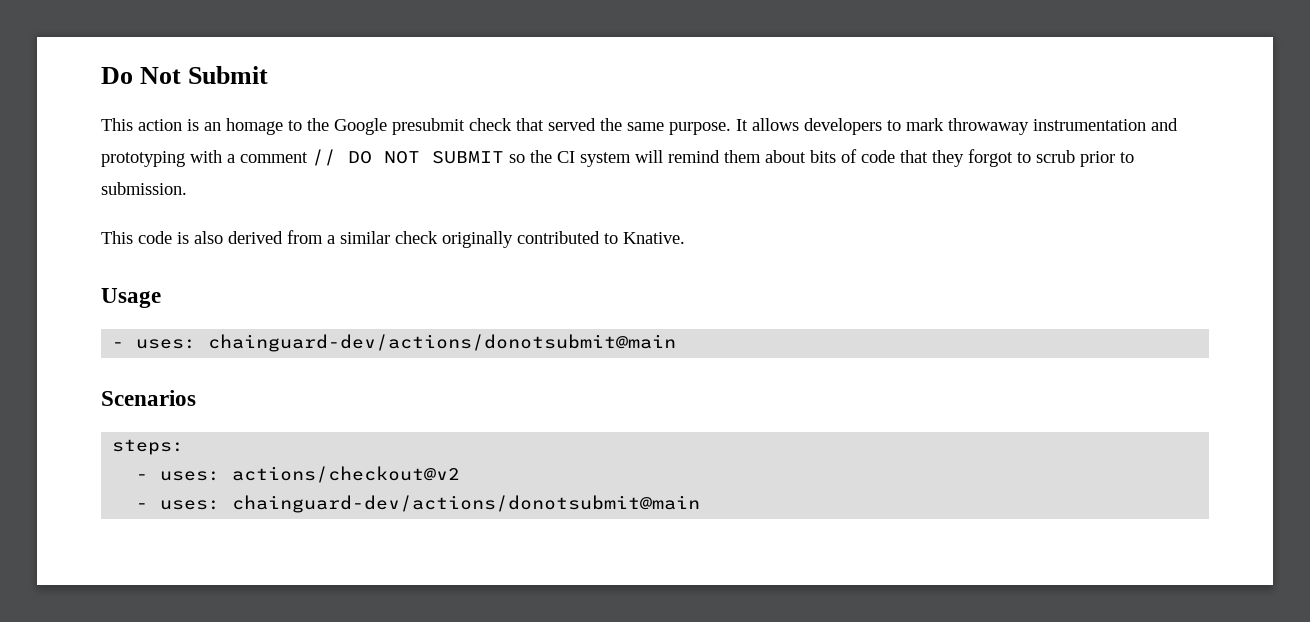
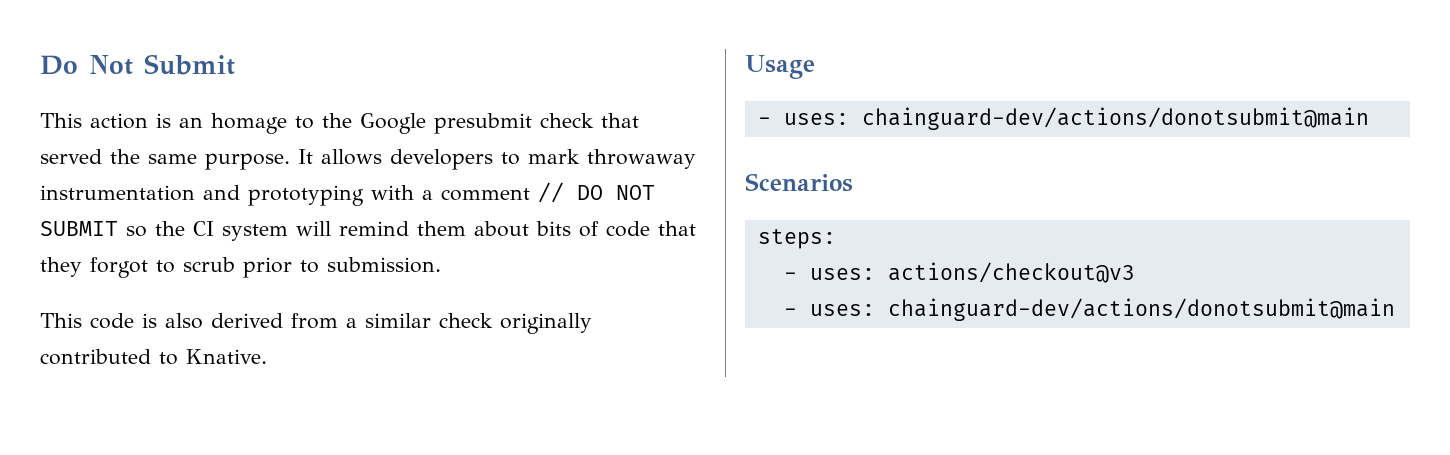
- - uses: actions/checkout@v2
+ - uses: actions/checkout@v3

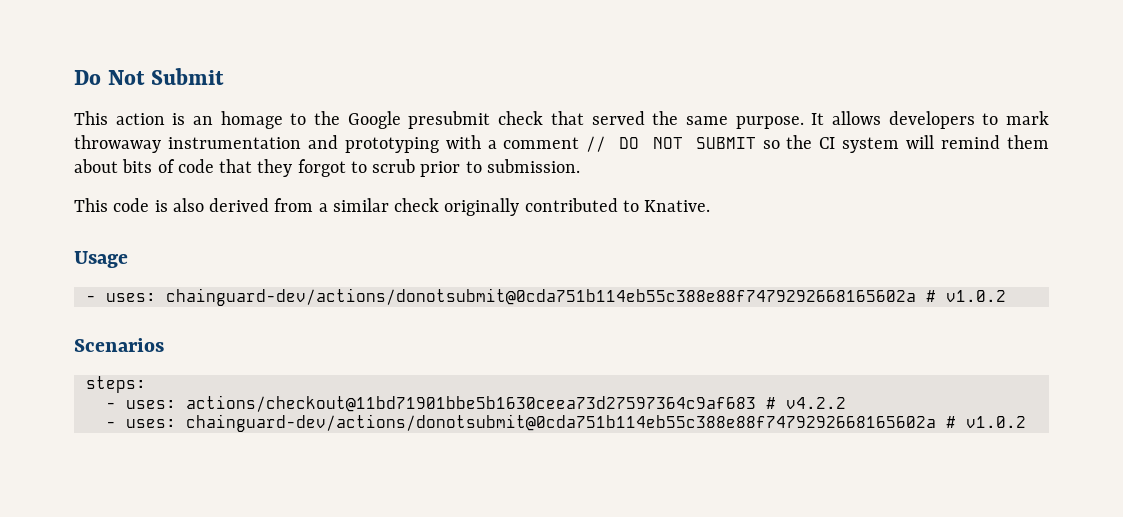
  Usage
- - uses: chainguard-dev/actions/donotsubmit@main
+ - uses: chainguard-dev/actions/donotsubmit@0cda751b114eb55c388e88f7479292668165602a # v1.0.2
- - uses: actions/checkout@v3
- - uses: chainguard-dev/actions/donotsubmit@main
+ - uses: actions/checkout@11bd71901bbe5b1630ceea73d27597364c9af683 # v4.2.2
+ - uses: chainguard-dev/actions/donotsubmit@0cda751b114eb55c388e88f7479292668165602a # v1.0.2

